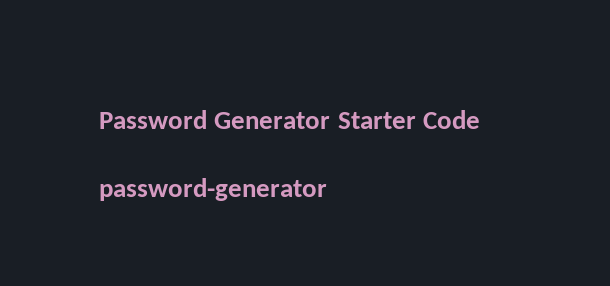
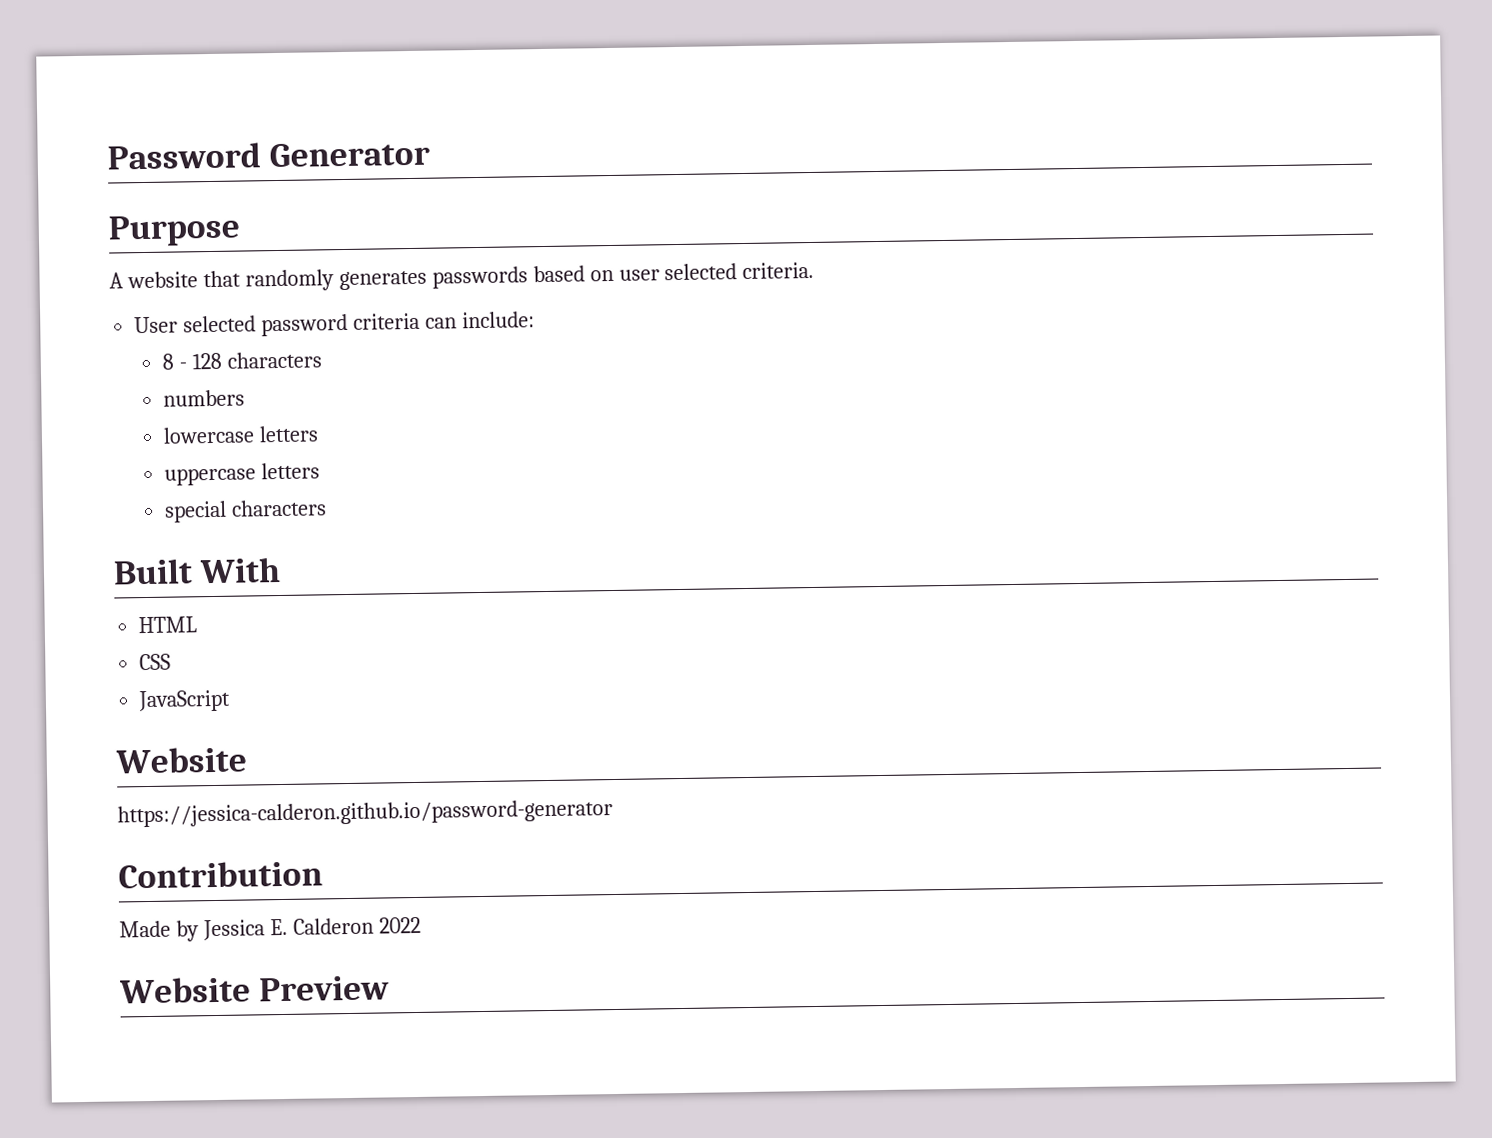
- Password Generator Starter Code
- password-generator
+ Password Generator
+ Purpose
+ A website that randomly generates passwords based on user selected criteria.
+ User selected password criteria can include:
+ 8 - 128 characters
+ numbers
+ lowercase letters
+ uppercase letters
+ special characters
+ Built With
+ HTML
+ CSS
+ JavaScript
+ Website
+ https://jessica-calderon.github.io/password-generator
+ Contribution
+ Made by Jessica E. Calderon 2022
+ Website Preview

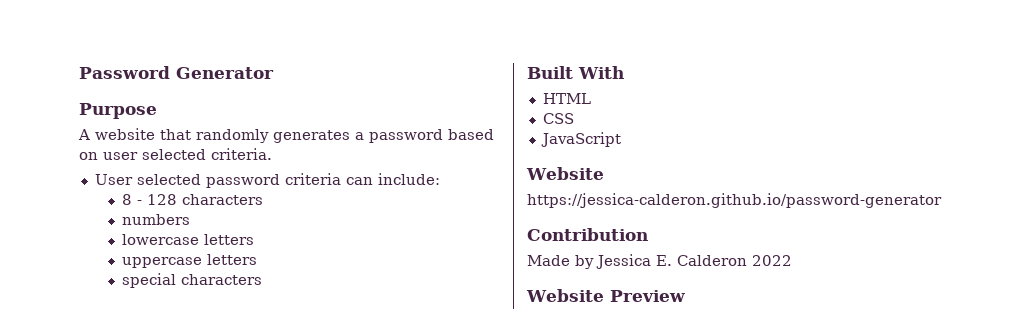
- A website that randomly generates passwords based on user selected criteria.
+ A website that randomly generates a password based on user selected criteria.

